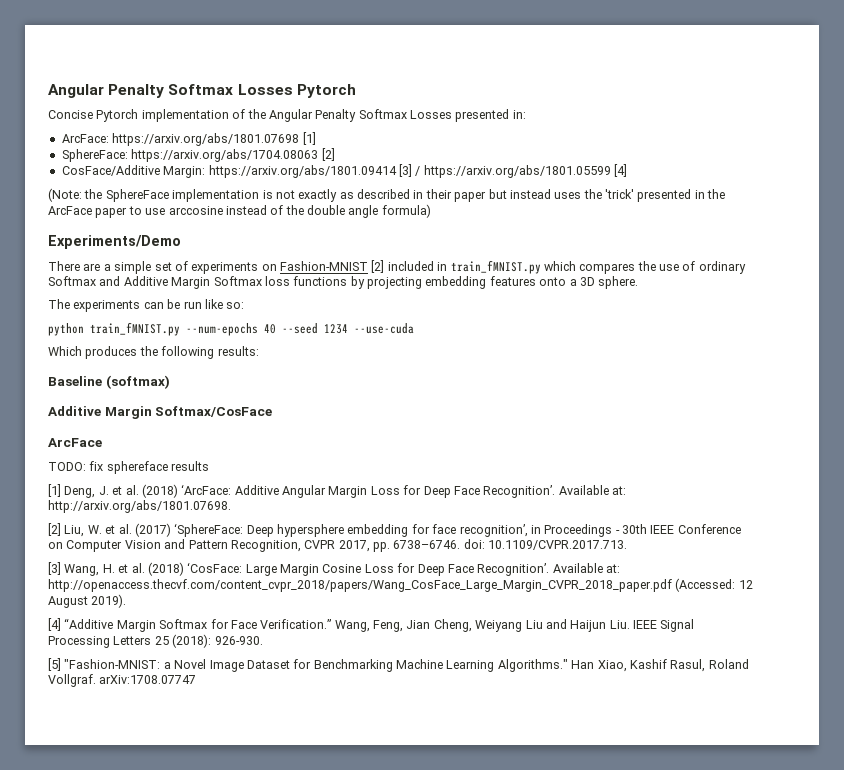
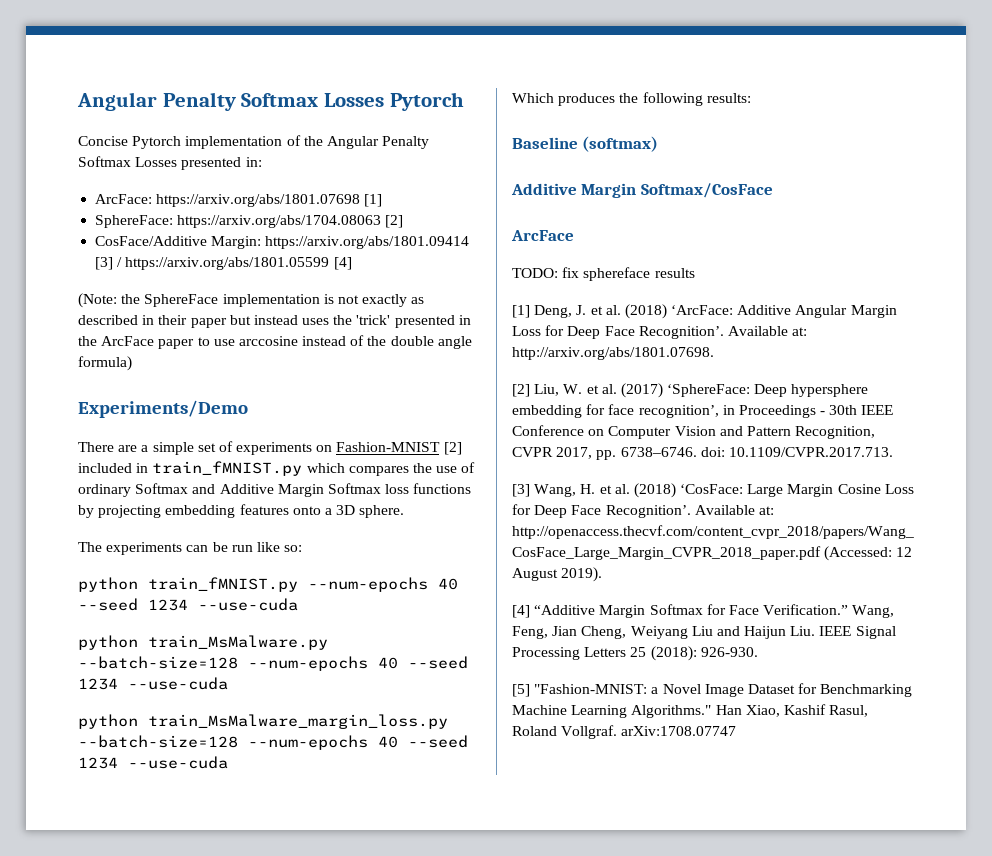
+ python train_MsMalware.py --batch-size=128 --num-epochs 40 --seed 1234 --use-cuda
+ python train_MsMalware_margin_loss.py --batch-size=128 --num-epochs 40 --seed 1234 --use-cuda

